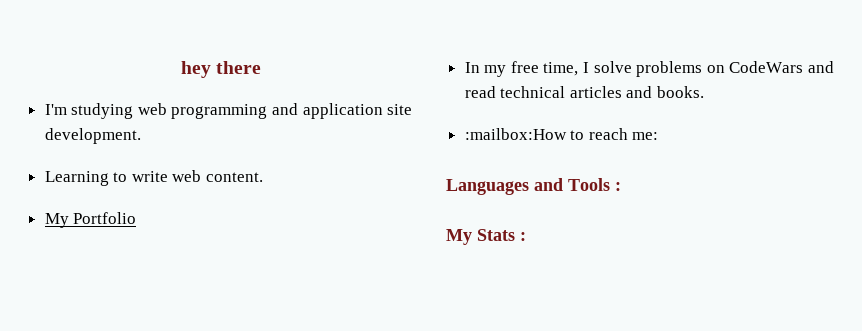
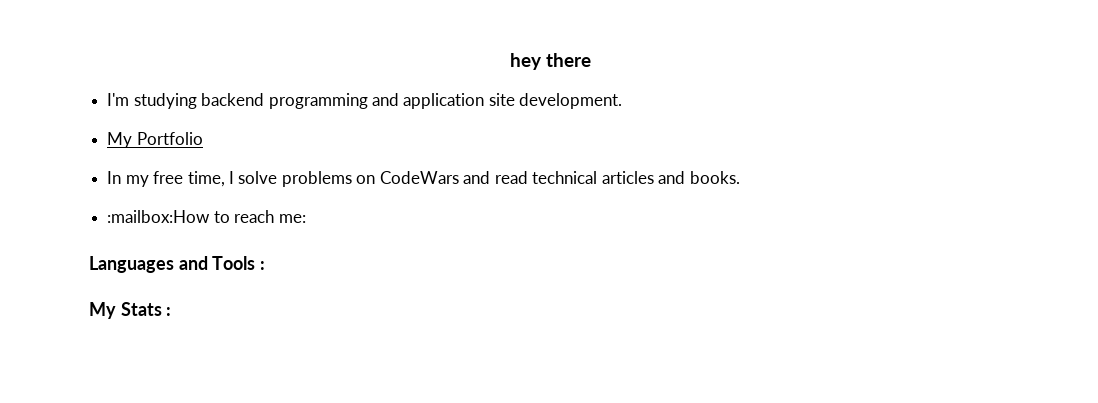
- I'm studying web programming and application site development.
+ I'm studying backend programming and application site development.
- Learning to write web content.

